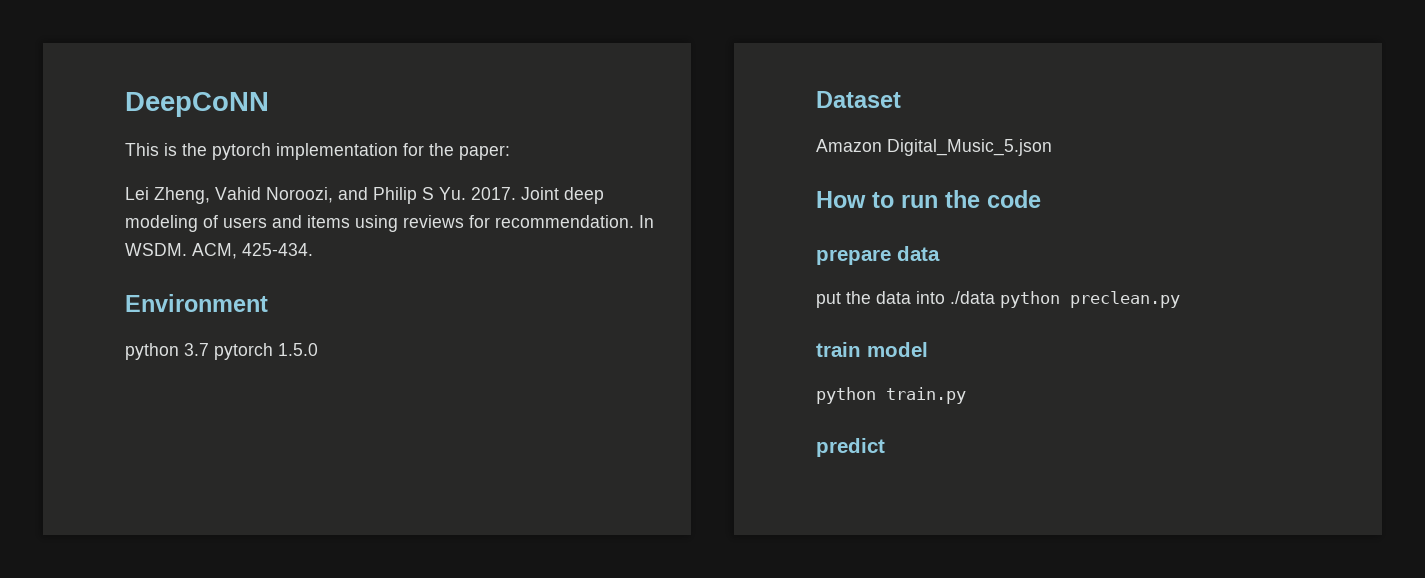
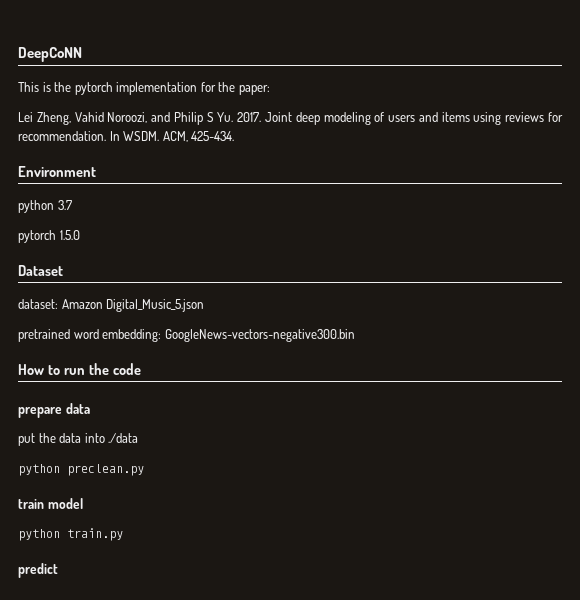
- python 3.7 pytorch 1.5.0
+ python 3.7
+ pytorch 1.5.0
- Amazon Digital_Music_5.json
+ dataset: Amazon Digital_Music_5.json
+ pretrained word embedding: GoogleNews-vectors-negative300.bin
- put the data into ./data python preclean.py
+ put the data into ./data
+ python preclean.py

